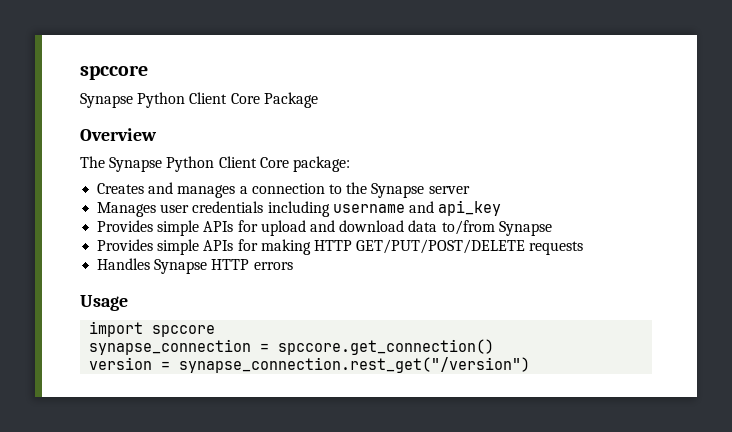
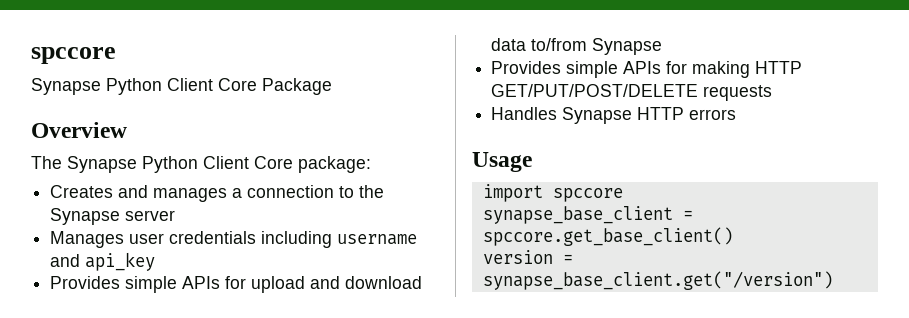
- synapse_connection = spccore.get_connection()
+ synapse_base_client = spccore.get_base_client()
- version = synapse_connection.rest_get("/version")
+ version = synapse_base_client.get("/version")

